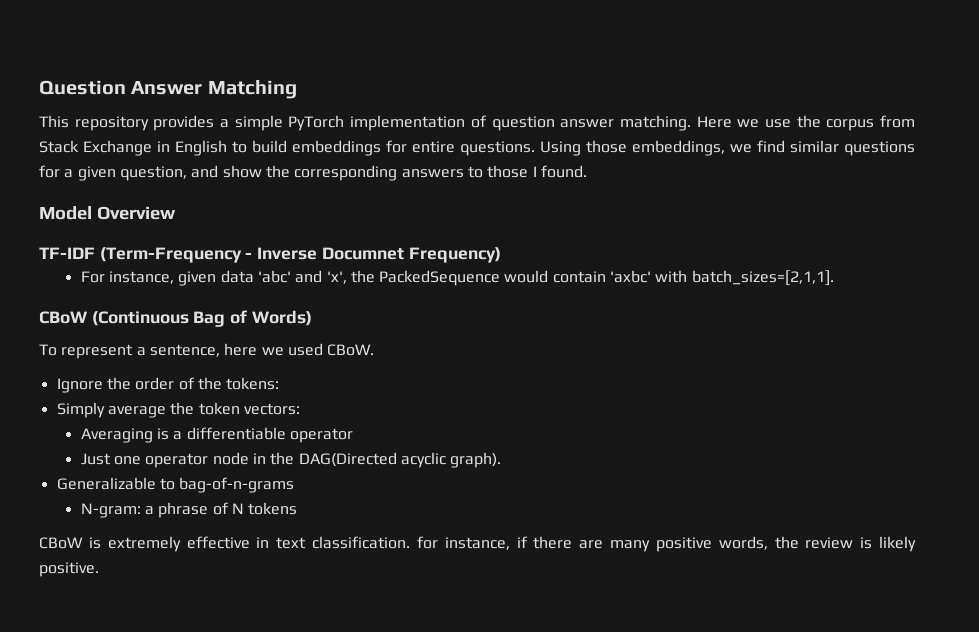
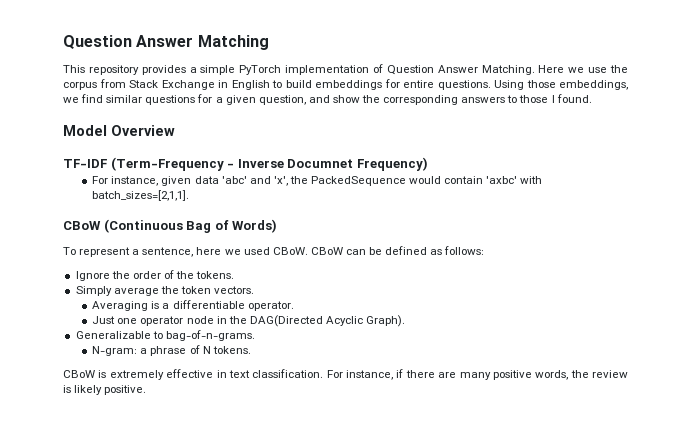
- This repository provides a simple PyTorch implementation of question answer matching.
+ This repository provides a simple PyTorch implementation of Question Answer Matching.
+ CBoW can be defined as follows:
- Ignore the order of the tokens:
+ Ignore the order of the tokens.
- Simply average the token vectors:
+ Simply average the token vectors.
- Averaging is a differentiable operator
+ Averaging is a differentiable operator.
- Just one operator node in the DAG(Directed acyclic graph).
+ Just one operator node in the DAG(Directed Acyclic Graph).
- Generalizable to bag-of-n-grams
+ Generalizable to bag-of-n-grams.
- N-gram: a phrase of N tokens
+ N-gram: a phrase of N tokens.
- CBoW is extremely effective in text classification. for instance, if there are many positive words, the review is likely positive.
+ CBoW is extremely effective in text classification. For instance, if there are many positive words, the review is likely positive.

